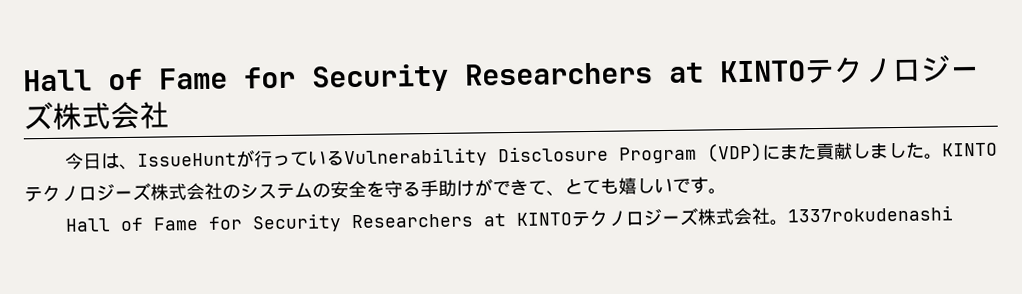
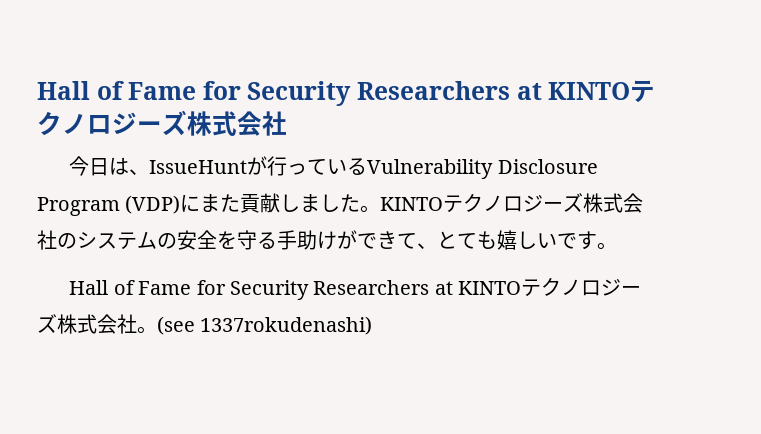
- 1337rokudenashi
+ (see 1337rokudenashi)

